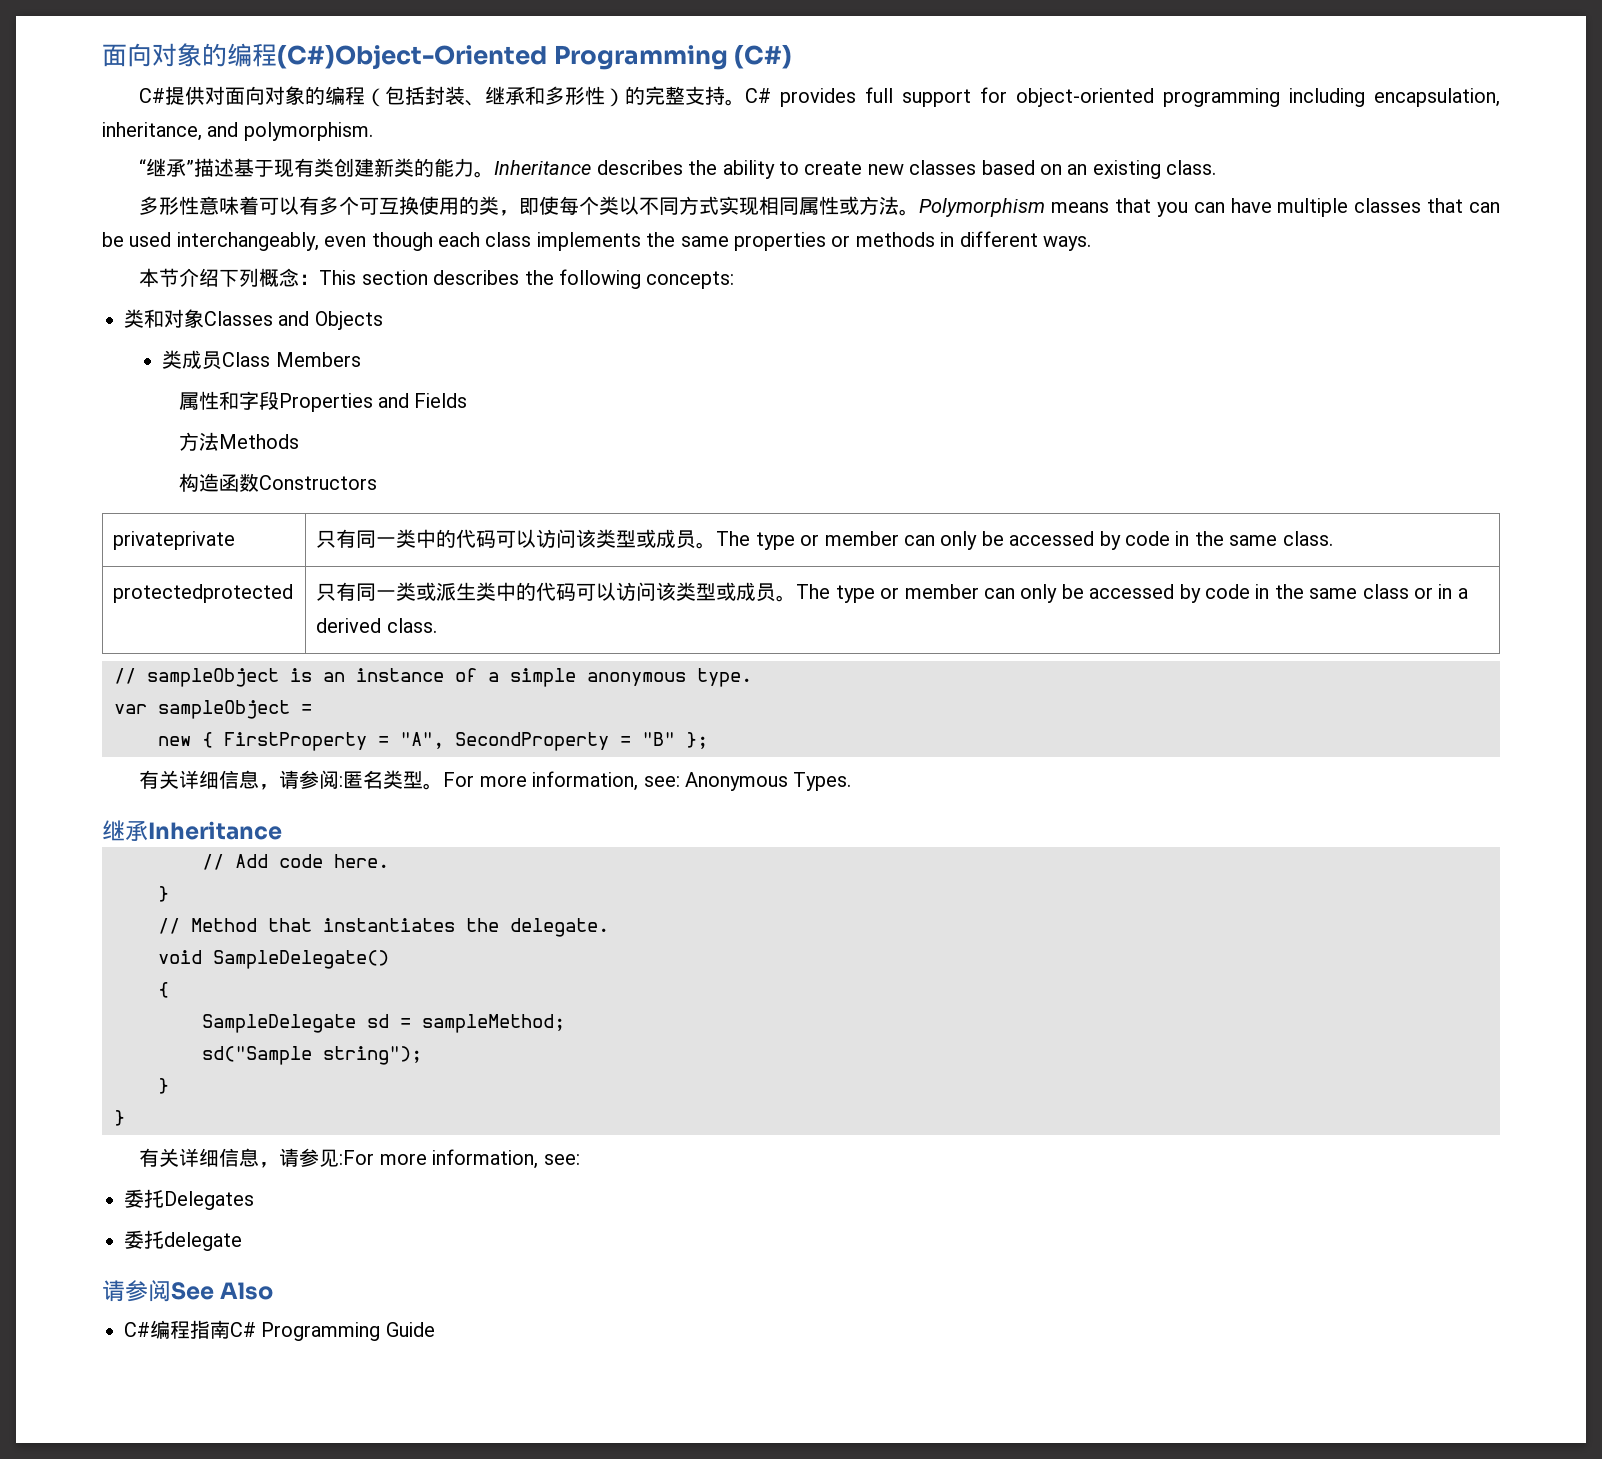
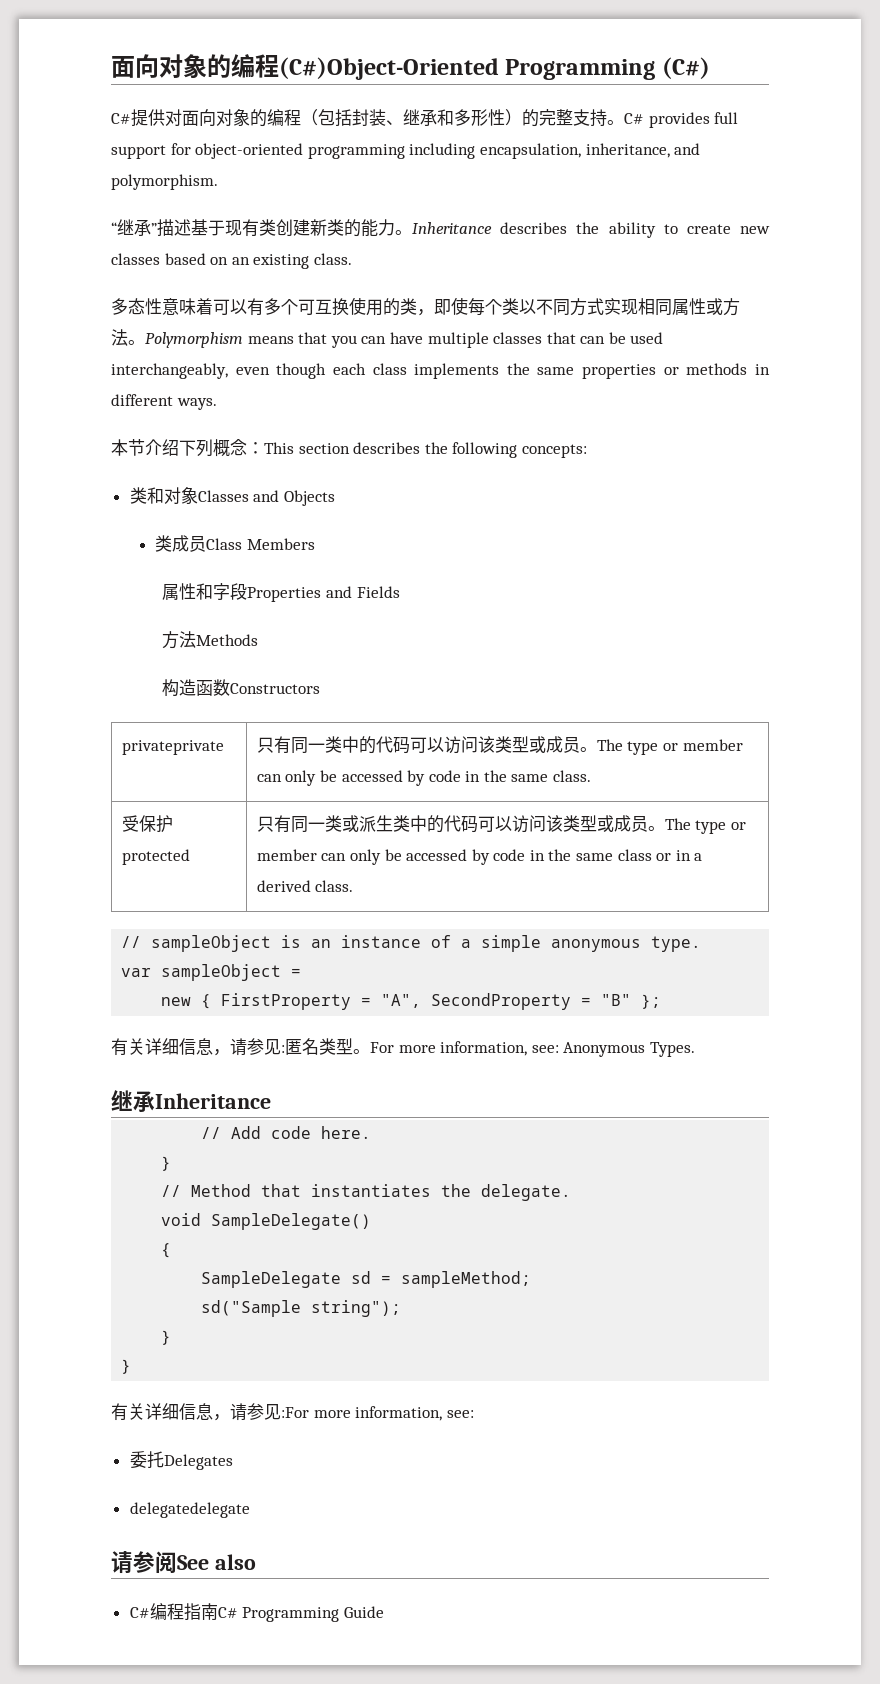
- 多形性意味着可以有多个可互换使用的类，即使每个类以不同方式实现相同属性或方法。
+ 多态性意味着可以有多个可互换使用的类，即使每个类以不同方式实现相同属性或方法。
- protectedprotected | 只有同一类或派生类中的代码可以访问该类型或成员。The type or member can only be accessed by code in the same class or in a derived class.
+ 受保护protected | 只有同一类或派生类中的代码可以访问该类型或成员。The type or member can only be accessed by code in the same class or in a derived class.
- 有关详细信息，请参阅:匿名类型。
+ 有关详细信息，请参见:匿名类型。
- 委托delegate
+ delegatedelegate
- 请参阅See Also
+ 请参阅See also

